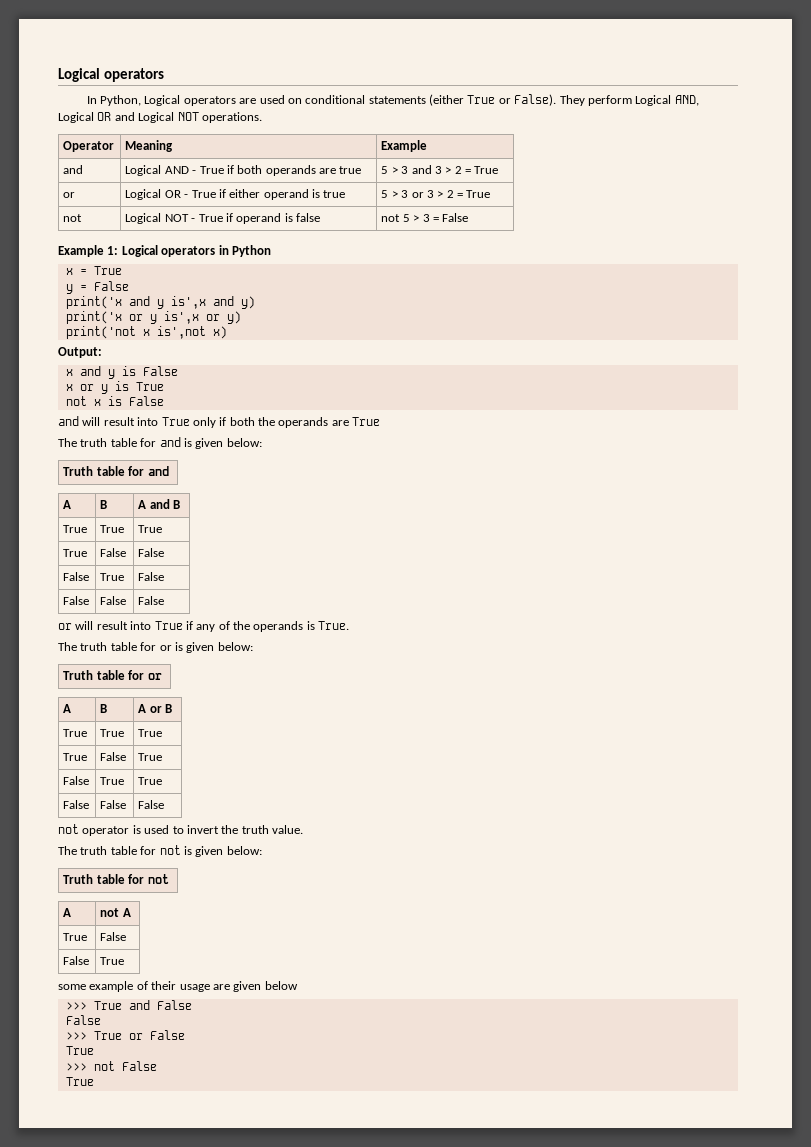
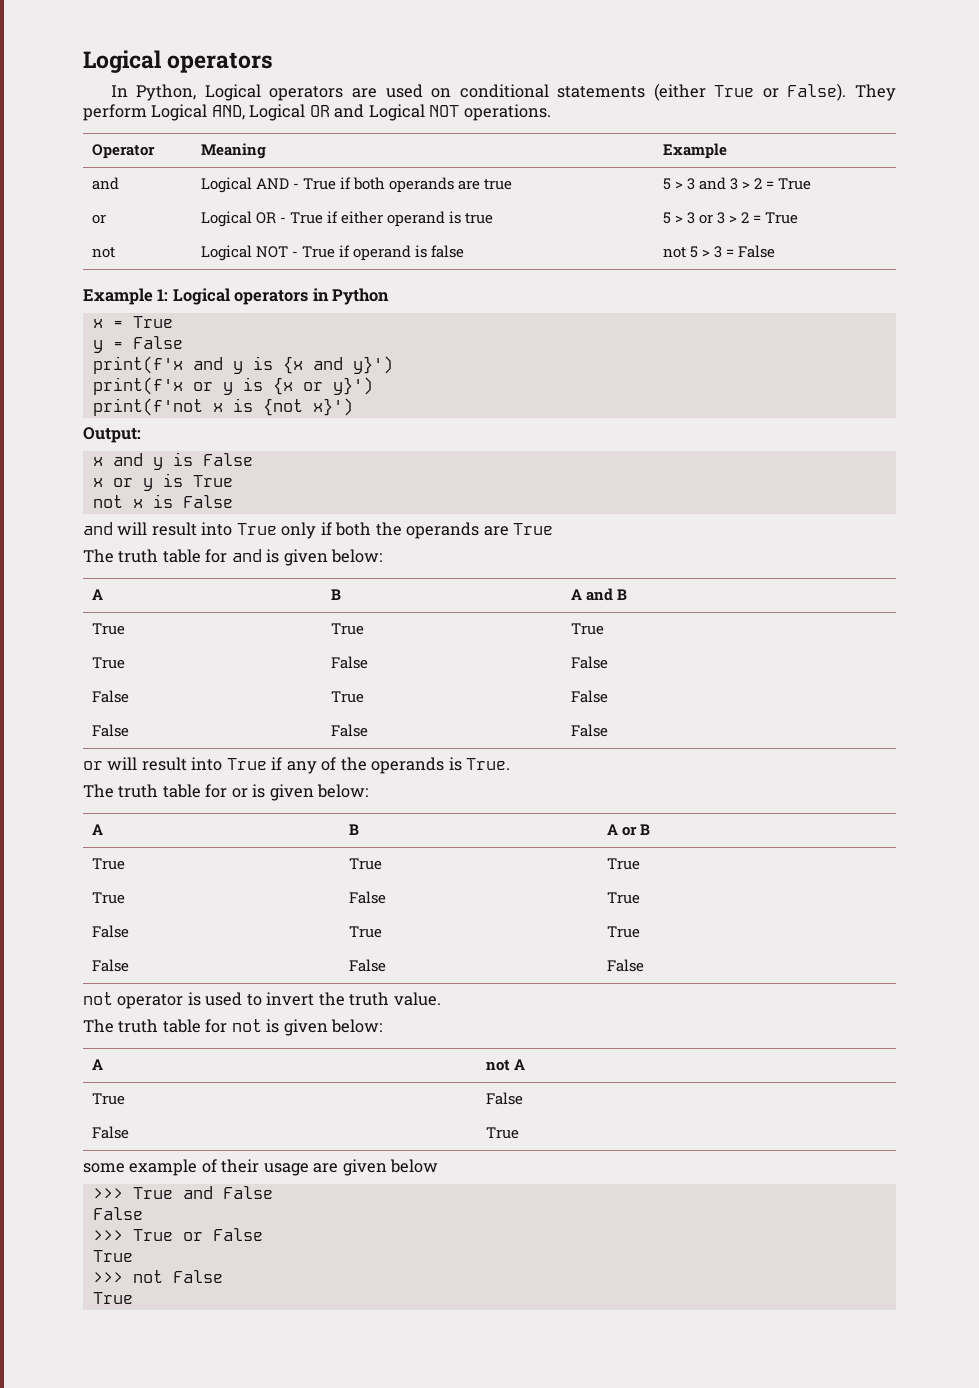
- print('x and y is',x and y)
- print('x or y is',x or y)
- print('not x is',not x)
+ print(f'x and y is {x and y}')
+ print(f'x or y is {x or y}')
+ print(f'not x is {not x}')
- Truth table for and
- Truth table for or
- Truth table for not

